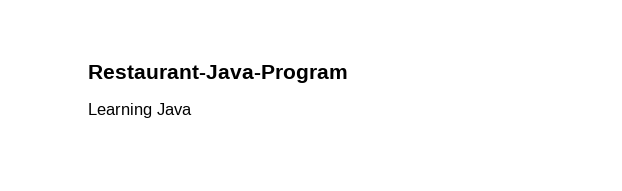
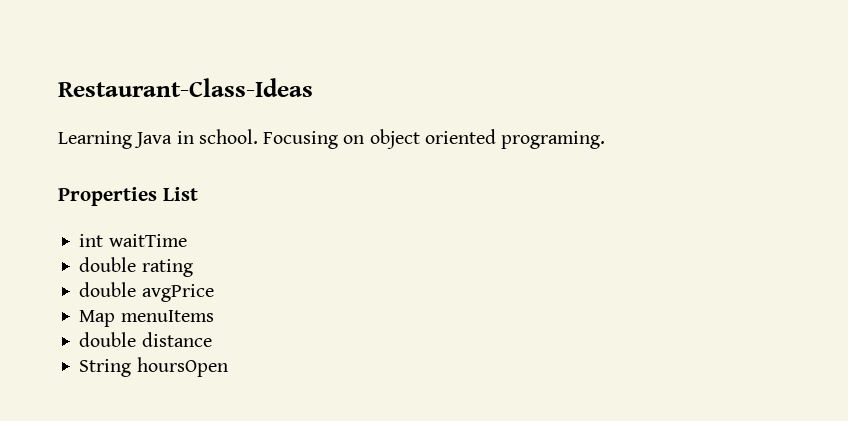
- Restaurant-Java-Program
+ Restaurant-Class-Ideas
- Learning Java
+ Learning Java in school. Focusing on object oriented programing.
+ Properties List
+ int waitTime
+ double rating
+ double avgPrice
+ Map menuItems
+ double distance
+ String hoursOpen

